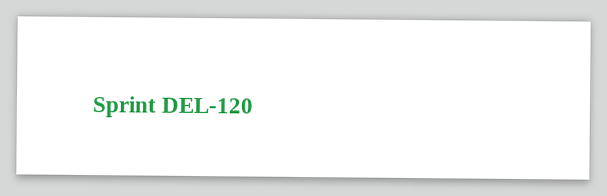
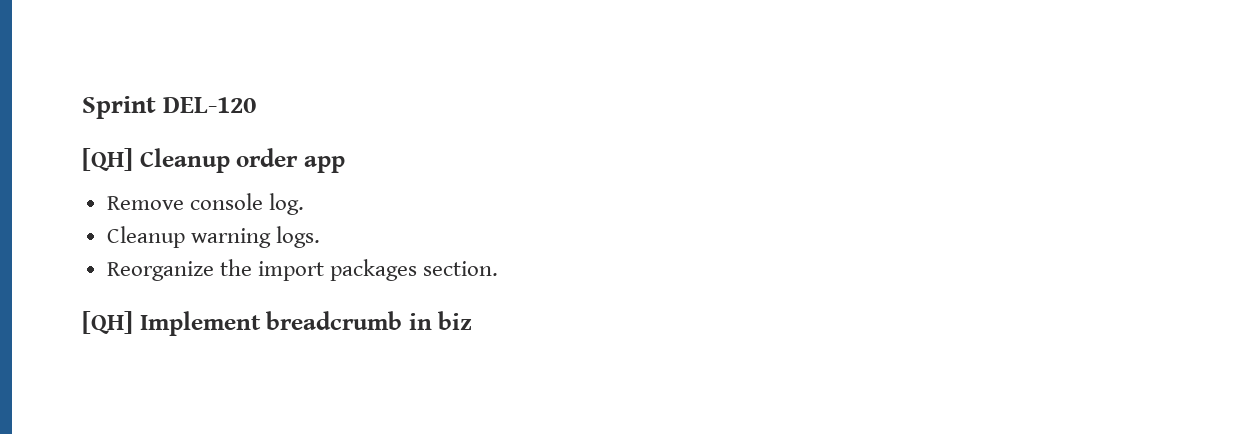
+ [QH] Cleanup order app
+ Remove console log.
+ Cleanup warning logs.
+ Reorganize the import packages section.
+ [QH] Implement breadcrumb in biz

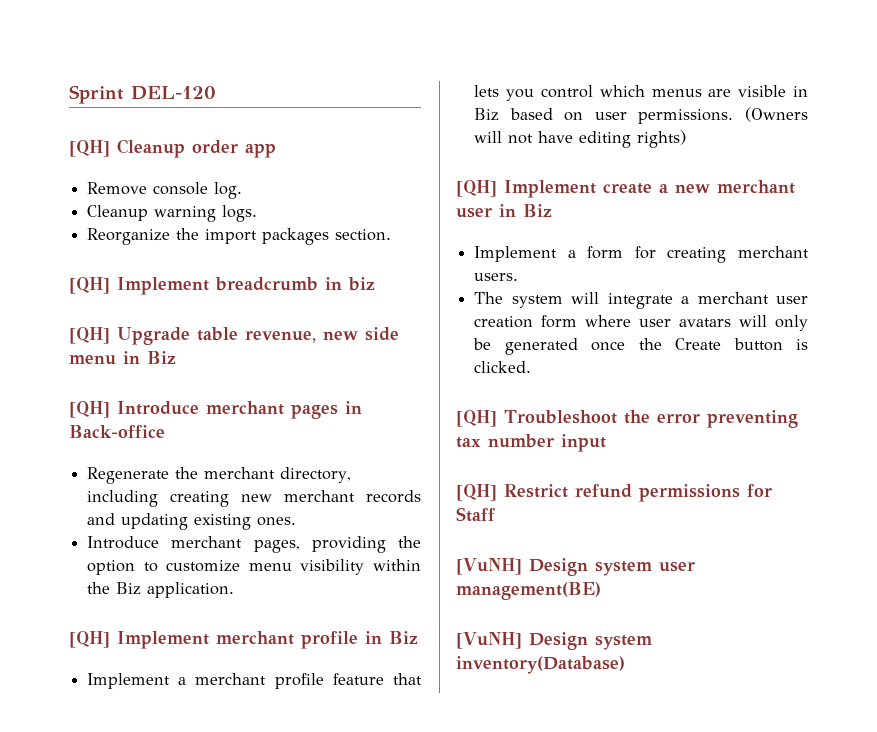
+ [QH] Upgrade table revenue, new side menu in Biz
+ [QH] Introduce merchant pages in Back-office
+ Regenerate the merchant directory, including creating new merchant records and updating existing ones.
+ Introduce merchant pages, providing the option to customize menu visibility within the Biz application.
+ [QH] Implement merchant profile in Biz
+ Implement a merchant profile feature that lets you control which menus are visible in Biz based on user permissions. (Owners will not have editing rights)
+ [QH] Implement create a new merchant user in Biz
+ Implement a form for creating merchant users.
+ The system will integrate a merchant user creation form where user avatars will only be generated once the Create button is clicked.
+ [QH] Troubleshoot the error preventing tax number input
+ [QH] Restrict refund permissions for Staff
+ [VuNH] Design system user management(BE)
+ [VuNH] Design system inventory(Database)

